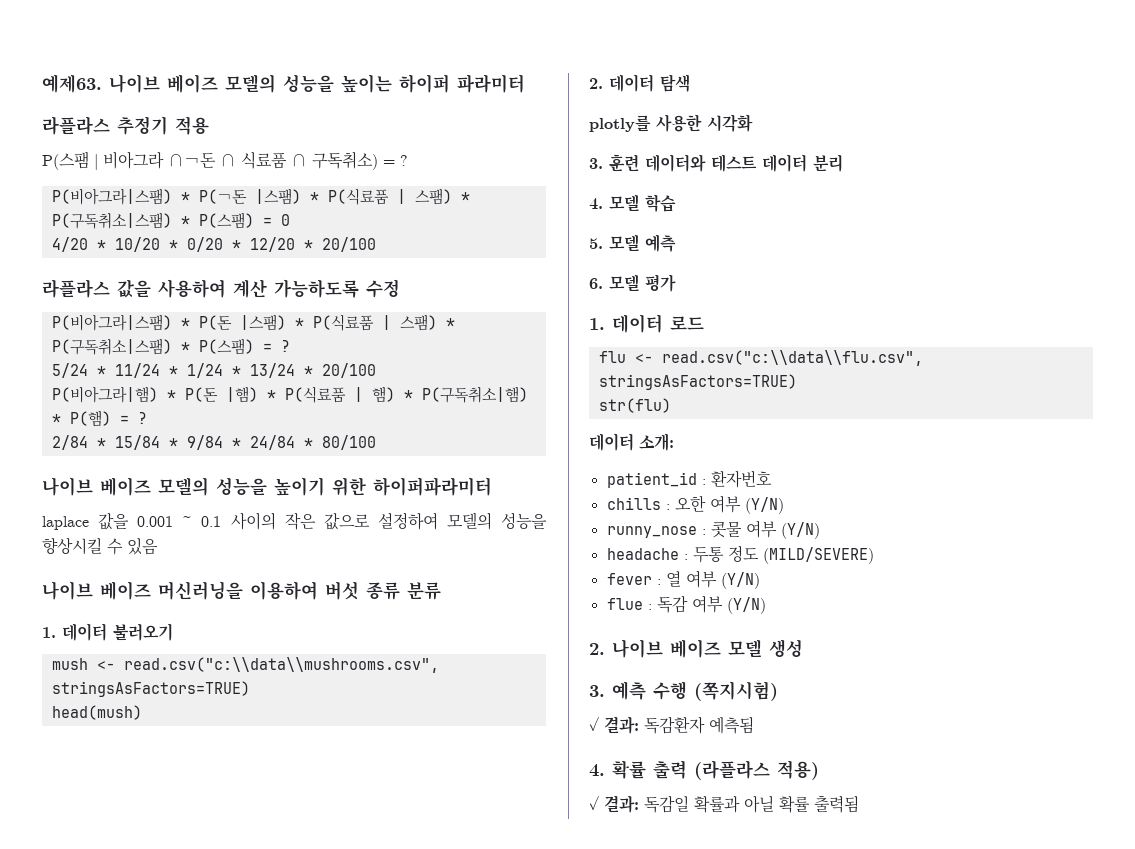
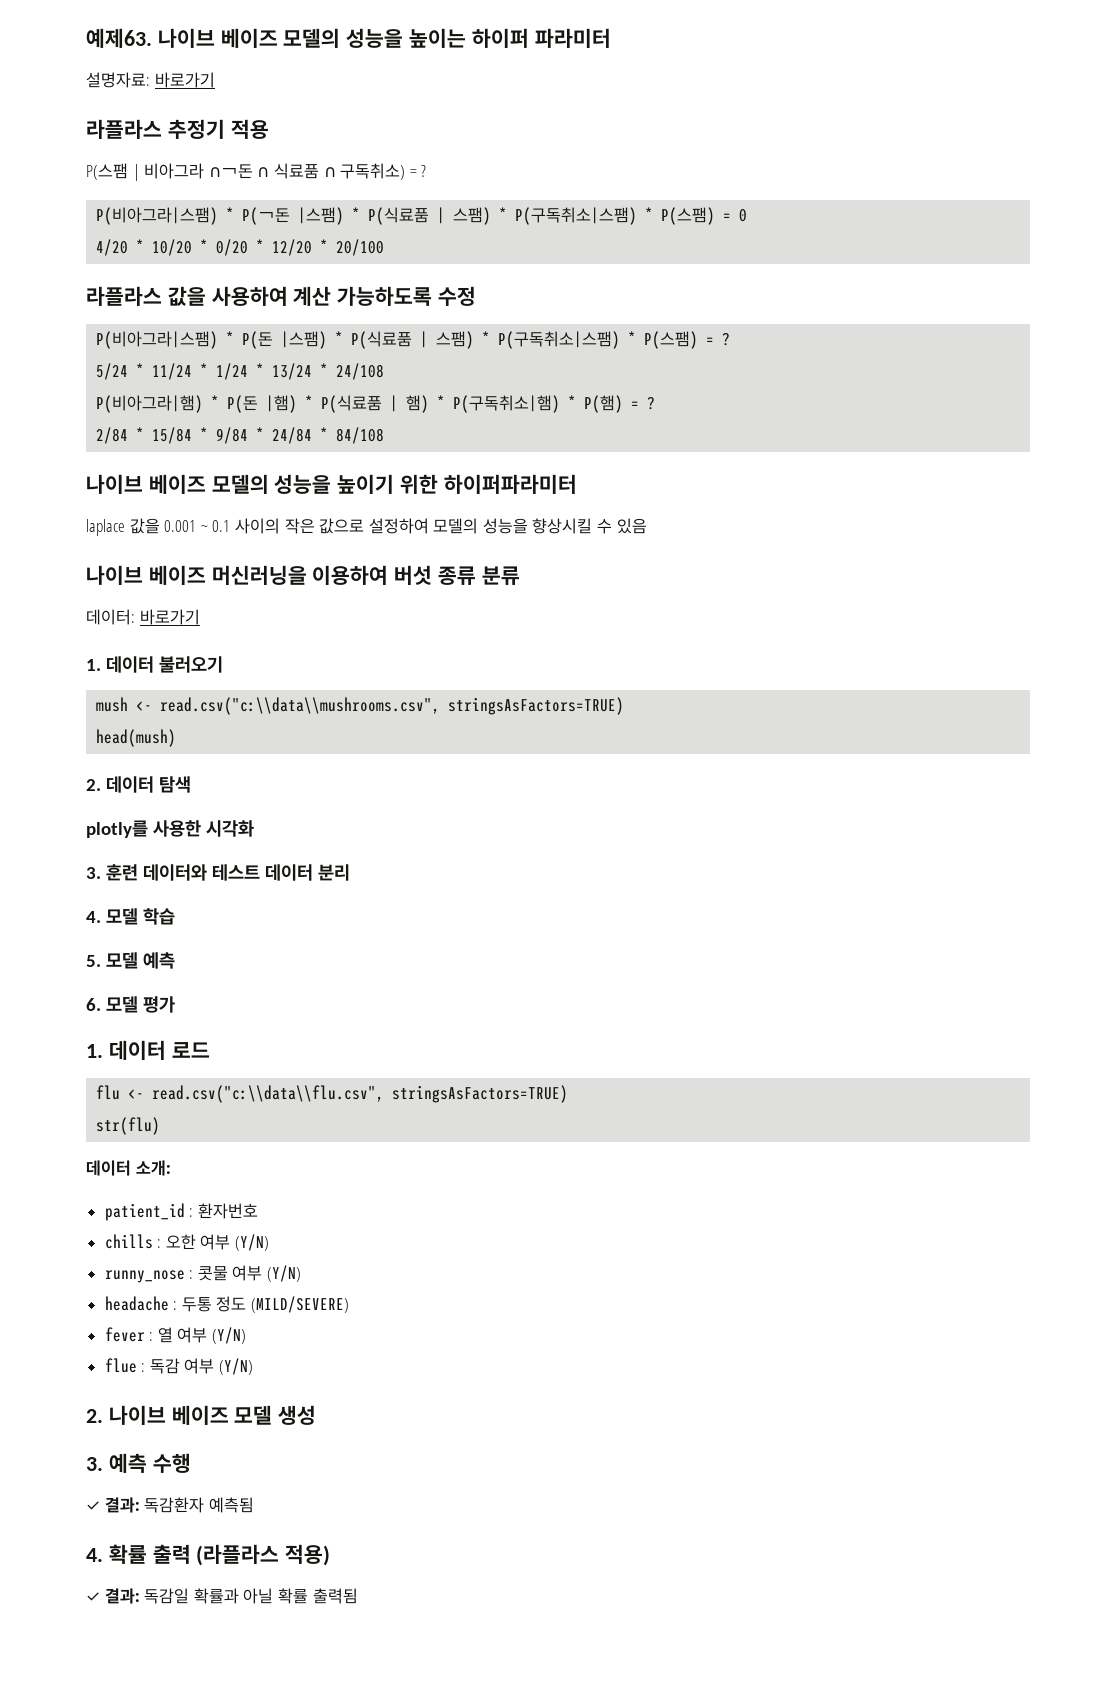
+ 설명자료: 바로가기
- 5/24 * 11/24 * 1/24 * 13/24 * 20/100
+ 5/24 * 11/24 * 1/24 * 13/24 * 24/108
- 2/84 * 15/84 * 9/84 * 24/84 * 80/100
+ 2/84 * 15/84 * 9/84 * 24/84 * 84/108
+ 데이터: 바로가기
- 3. 예측 수행 (쪽지시험)
+ 3. 예측 수행

